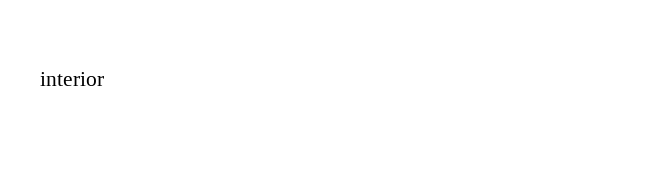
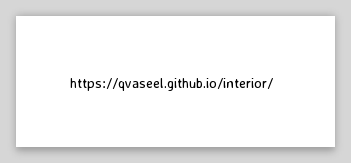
- interior
+ https://qvaseel.github.io/interior/

